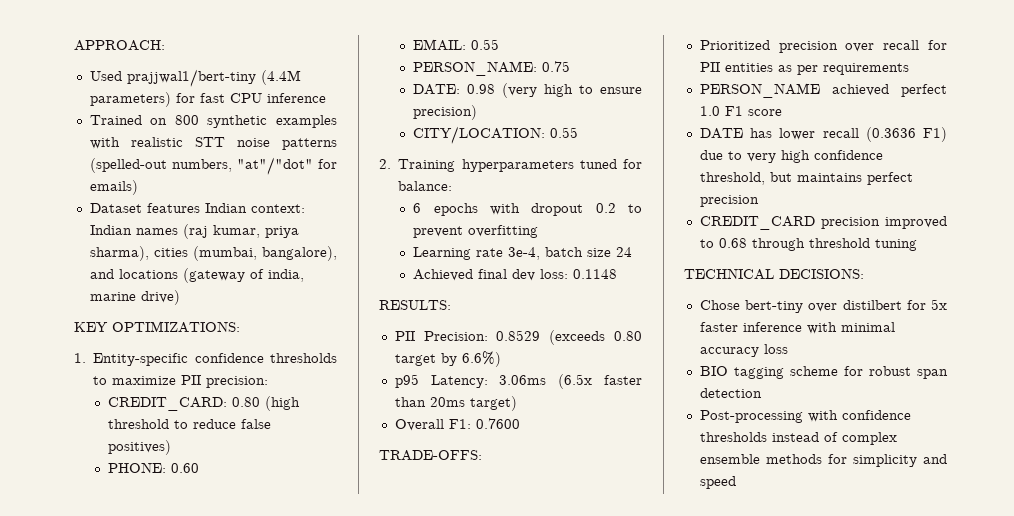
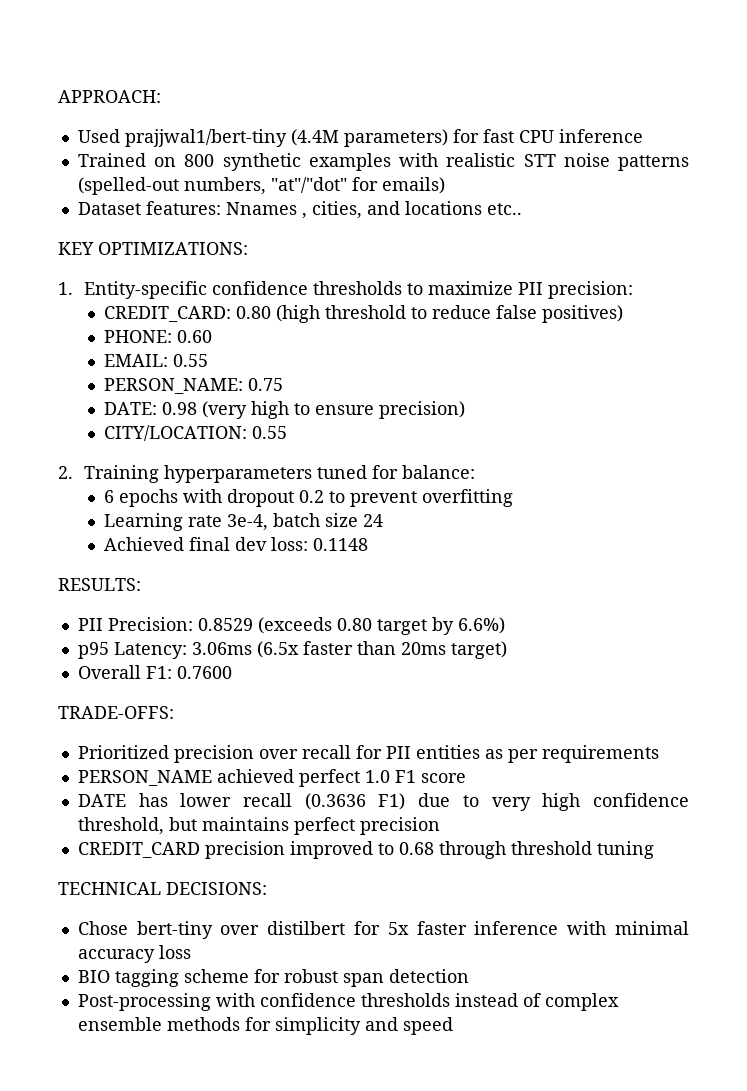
- Dataset features Indian context: Indian names (raj kumar, priya sharma), cities (mumbai, bangalore), and locations (gateway of india, marine drive)
+ Dataset features: Nnames , cities, and locations etc..

